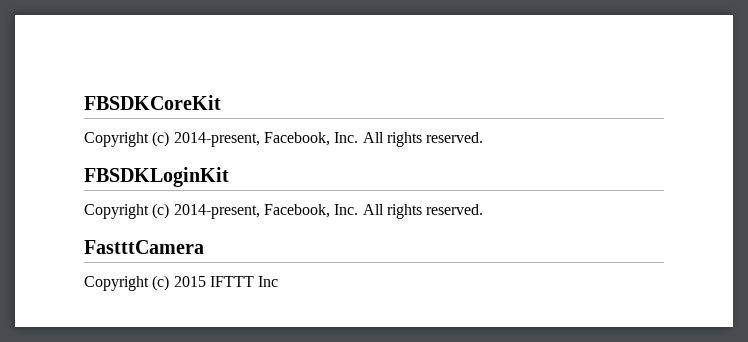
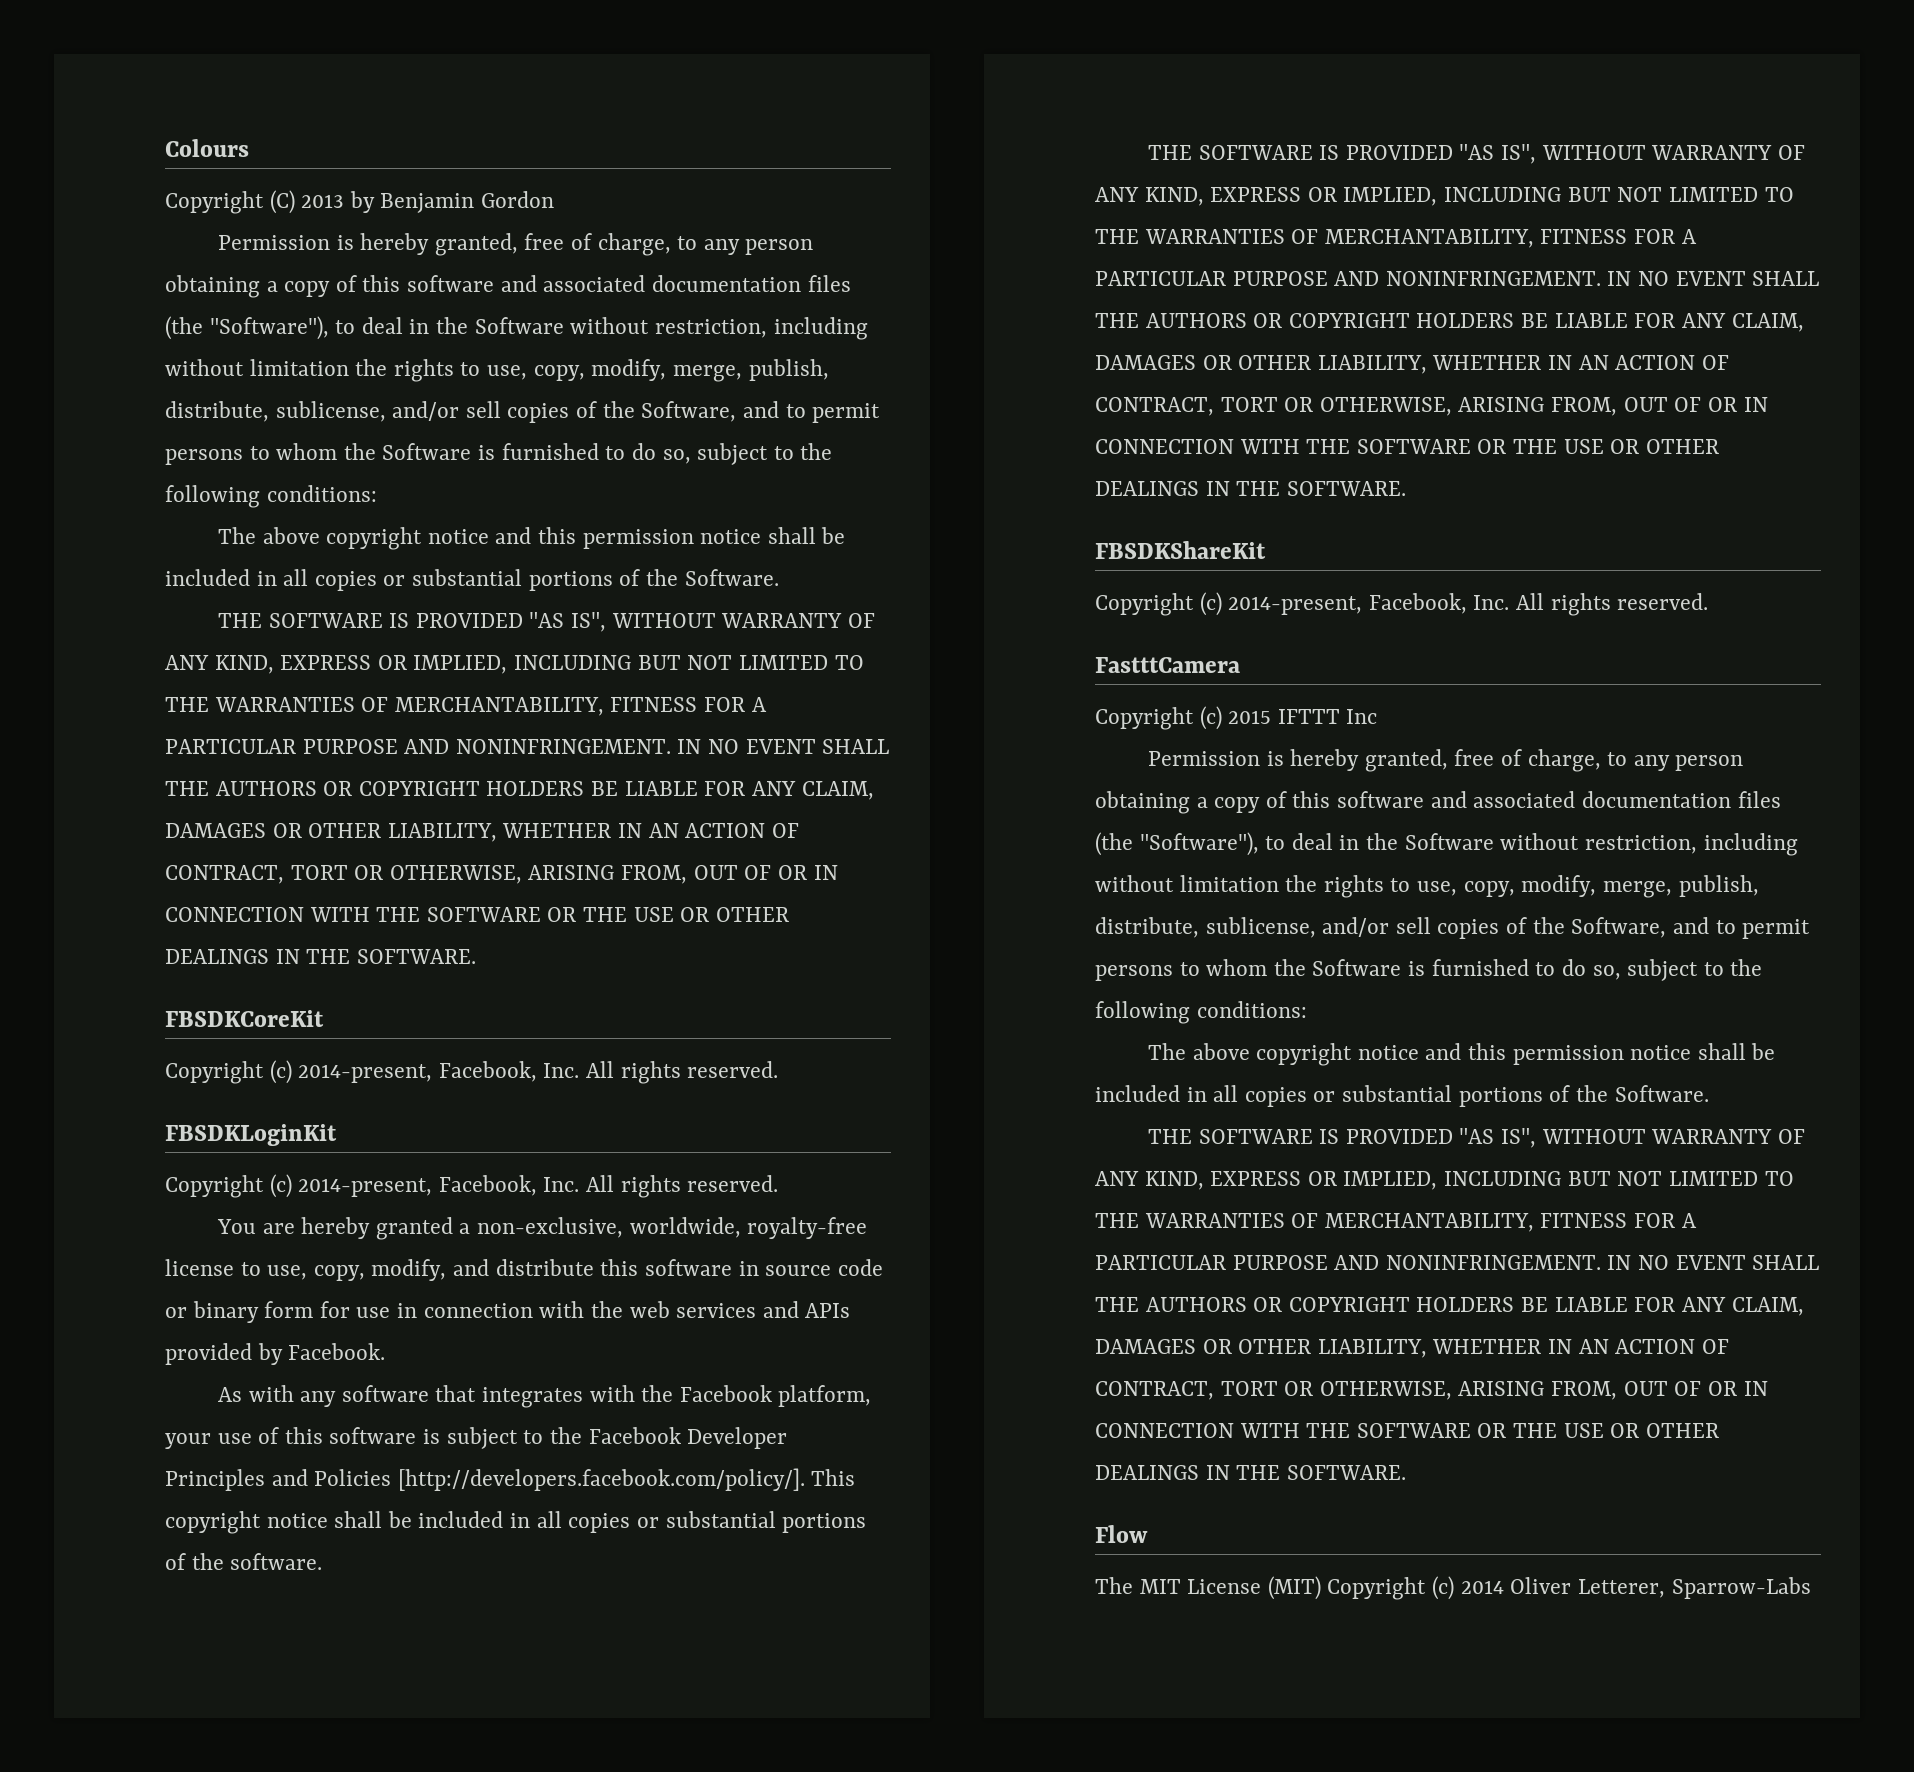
+ Colours
+ Copyright (C) 2013 by Benjamin Gordon
+ Permission is hereby granted, free of charge, to any person obtaining a copy of this software and associated documentation files (the "Software"), to deal in the Software without restriction, including without limitation the rights to use, copy, modify, merge, publish, distribute, sublicense, and/or sell copies of the Software, and to permit persons to whom the Software is furnished to do so, subject to the following conditions:
+ The above copyright notice and this permission notice shall be included in all copies or substantial portions of the Software.
+ THE SOFTWARE IS PROVIDED "AS IS", WITHOUT WARRANTY OF ANY KIND, EXPRESS OR IMPLIED, INCLUDING BUT NOT LIMITED TO THE WARRANTIES OF MERCHANTABILITY, FITNESS FOR A PARTICULAR PURPOSE AND NONINFRINGEMENT. IN NO EVENT SHALL THE AUTHORS OR COPYRIGHT HOLDERS BE LIABLE FOR ANY CLAIM, DAMAGES OR OTHER LIABILITY, WHETHER IN AN ACTION OF CONTRACT, TORT OR OTHERWISE, ARISING FROM, OUT OF OR IN CONNECTION WITH THE SOFTWARE OR THE USE OR OTHER DEALINGS IN THE SOFTWARE.
+ You are hereby granted a non-exclusive, worldwide, royalty-free license to use, copy, modify, and distribute this software in source code or binary form for use in connection with the web services and APIs provided by Facebook.
+ As with any software that integrates with the Facebook platform, your use of this software is subject to the Facebook Developer Principles and Policies [http://developers.facebook.com/policy/]. This copyright notice shall be included in all copies or substantial portions of the software.
+ THE SOFTWARE IS PROVIDED "AS IS", WITHOUT WARRANTY OF ANY KIND, EXPRESS OR IMPLIED, INCLUDING BUT NOT LIMITED TO THE WARRANTIES OF MERCHANTABILITY, FITNESS FOR A PARTICULAR PURPOSE AND NONINFRINGEMENT. IN NO EVENT SHALL THE AUTHORS OR COPYRIGHT HOLDERS BE LIABLE FOR ANY CLAIM, DAMAGES OR OTHER LIABILITY, WHETHER IN AN ACTION OF CONTRACT, TORT OR OTHERWISE, ARISING FROM, OUT OF OR IN CONNECTION WITH THE SOFTWARE OR THE USE OR OTHER DEALINGS IN THE SOFTWARE.
+ FBSDKShareKit
+ Copyright (c) 2014-present, Facebook, Inc. All rights reserved.
  Copyright (c) 2015 IFTTT Inc
+ Permission is hereby granted, free of charge, to any person obtaining a copy of this software and associated documentation files (the "Software"), to deal in the Software without restriction, including without limitation the rights to use, copy, modify, merge, publish, distribute, sublicense, and/or sell copies of the Software, and to permit persons to whom the Software is furnished to do so, subject to the following conditions:
+ The above copyright notice and this permission notice shall be included in all copies or substantial portions of the Software.
+ THE SOFTWARE IS PROVIDED "AS IS", WITHOUT WARRANTY OF ANY KIND, EXPRESS OR IMPLIED, INCLUDING BUT NOT LIMITED TO THE WARRANTIES OF MERCHANTABILITY, FITNESS FOR A PARTICULAR PURPOSE AND NONINFRINGEMENT. IN NO EVENT SHALL THE AUTHORS OR COPYRIGHT HOLDERS BE LIABLE FOR ANY CLAIM, DAMAGES OR OTHER LIABILITY, WHETHER IN AN ACTION OF CONTRACT, TORT OR OTHERWISE, ARISING FROM, OUT OF OR IN CONNECTION WITH THE SOFTWARE OR THE USE OR OTHER DEALINGS IN THE SOFTWARE.
+ Flow
+ The MIT License (MIT) Copyright (c) 2014 Oliver Letterer, Sparrow-Labs

